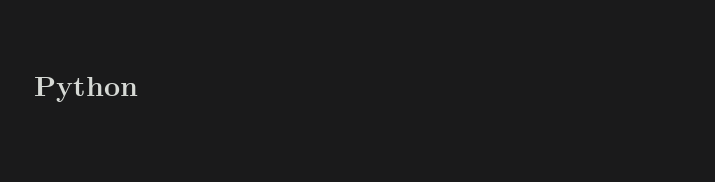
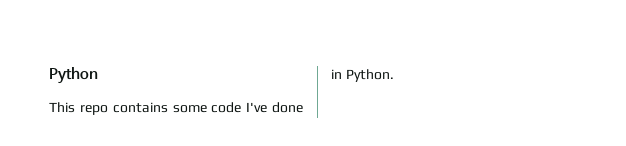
+ This repo contains some code I've done in Python.

